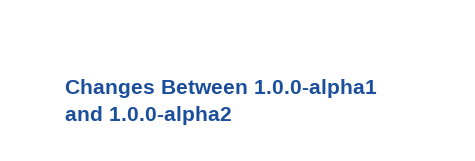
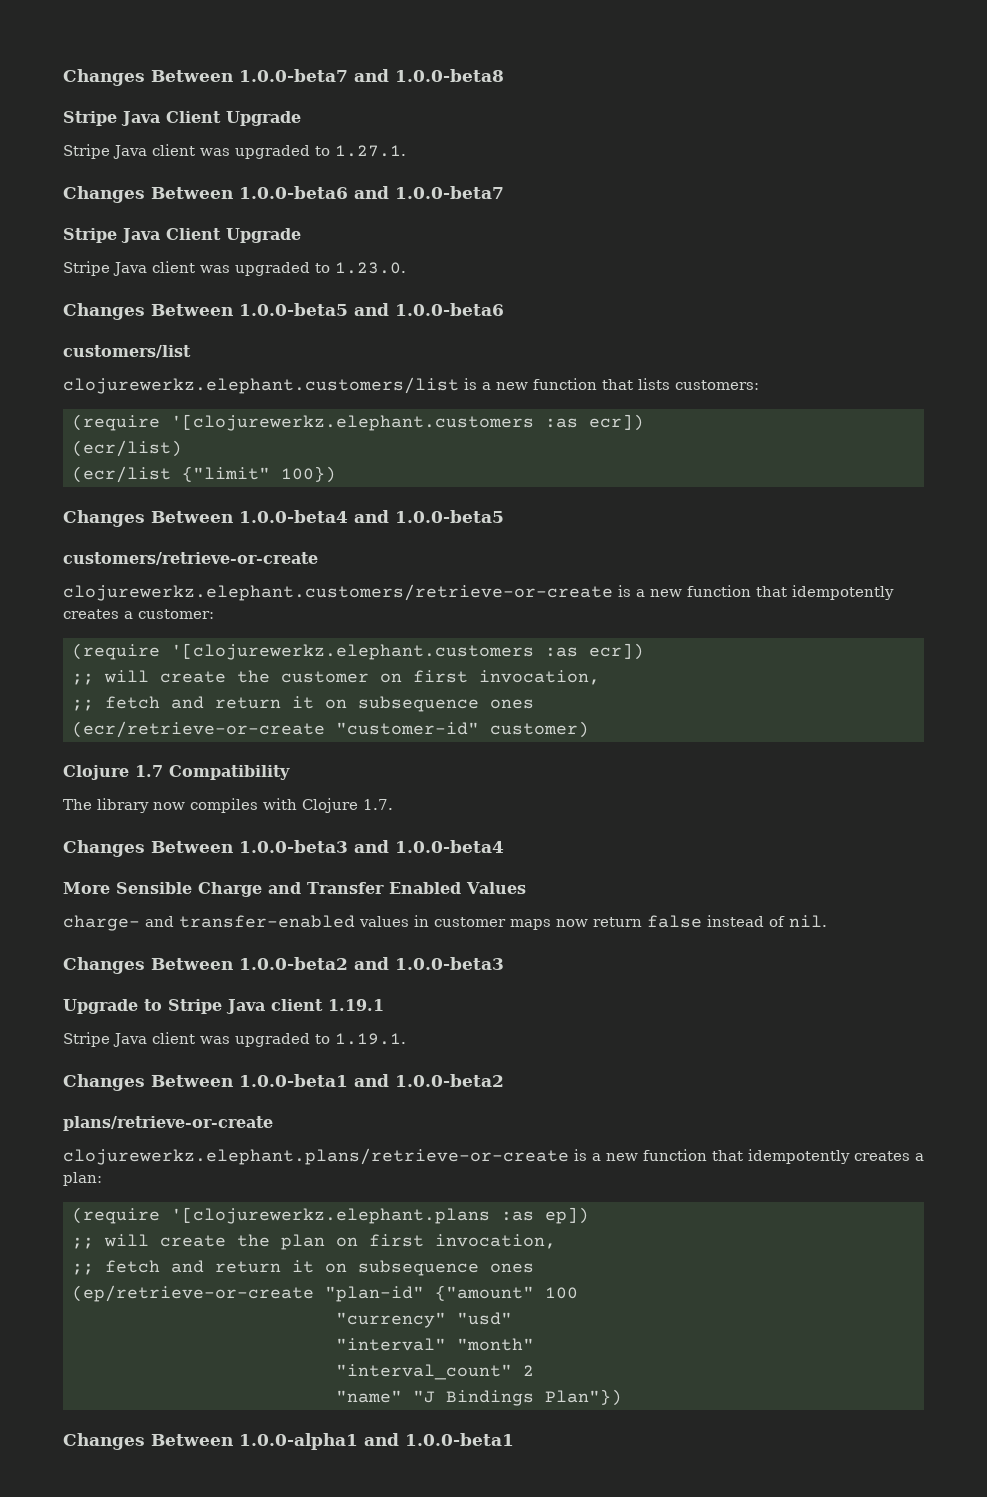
- Changes Between 1.0.0-alpha1 and 1.0.0-alpha2
+ Changes Between 1.0.0-beta7 and 1.0.0-beta8
+ Stripe Java Client Upgrade
+ Stripe Java client was upgraded to 1.27.1.
+ Changes Between 1.0.0-beta6 and 1.0.0-beta7
+ Stripe Java Client Upgrade
+ Stripe Java client was upgraded to 1.23.0.
+ Changes Between 1.0.0-beta5 and 1.0.0-beta6
+ customers/list
+ clojurewerkz.elephant.customers/list is a new function that lists customers:
+ (require '[clojurewerkz.elephant.customers :as ecr])
+ (ecr/list)
+ (ecr/list {"limit" 100})
+ Changes Between 1.0.0-beta4 and 1.0.0-beta5
+ customers/retrieve-or-create
+ clojurewerkz.elephant.customers/retrieve-or-create is a new function that idempotently creates a customer:
+ (require '[clojurewerkz.elephant.customers :as ecr])
+ ;; will create the customer on first invocation,
+ ;; fetch and return it on subsequence ones
+ (ecr/retrieve-or-create "customer-id" customer)
+ Clojure 1.7 Compatibility
+ The library now compiles with Clojure 1.7.
+ Changes Between 1.0.0-beta3 and 1.0.0-beta4
+ More Sensible Charge and Transfer Enabled Values
+ charge- and transfer-enabled values in customer maps now return false instead of nil.
+ Changes Between 1.0.0-beta2 and 1.0.0-beta3
+ Upgrade to Stripe Java client 1.19.1
+ Stripe Java client was upgraded to 1.19.1.
+ Changes Between 1.0.0-beta1 and 1.0.0-beta2
+ plans/retrieve-or-create
+ clojurewerkz.elephant.plans/retrieve-or-create is a new function that idempotently creates a plan:
+ (require '[clojurewerkz.elephant.plans :as ep])
+ ;; will create the plan on first invocation,
+ ;; fetch and return it on subsequence ones
+ (ep/retrieve-or-create "plan-id" {"amount" 100
+ "currency" "usd"
+ "interval" "month"
+ "interval_count" 2
+ "name" "J Bindings Plan"})
+ Changes Between 1.0.0-alpha1 and 1.0.0-beta1

